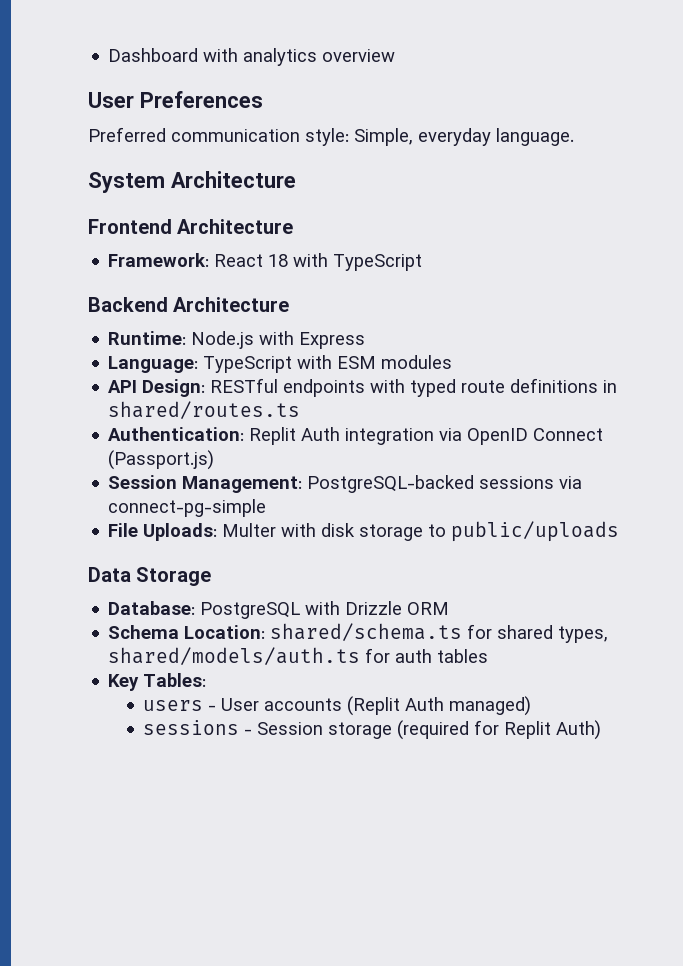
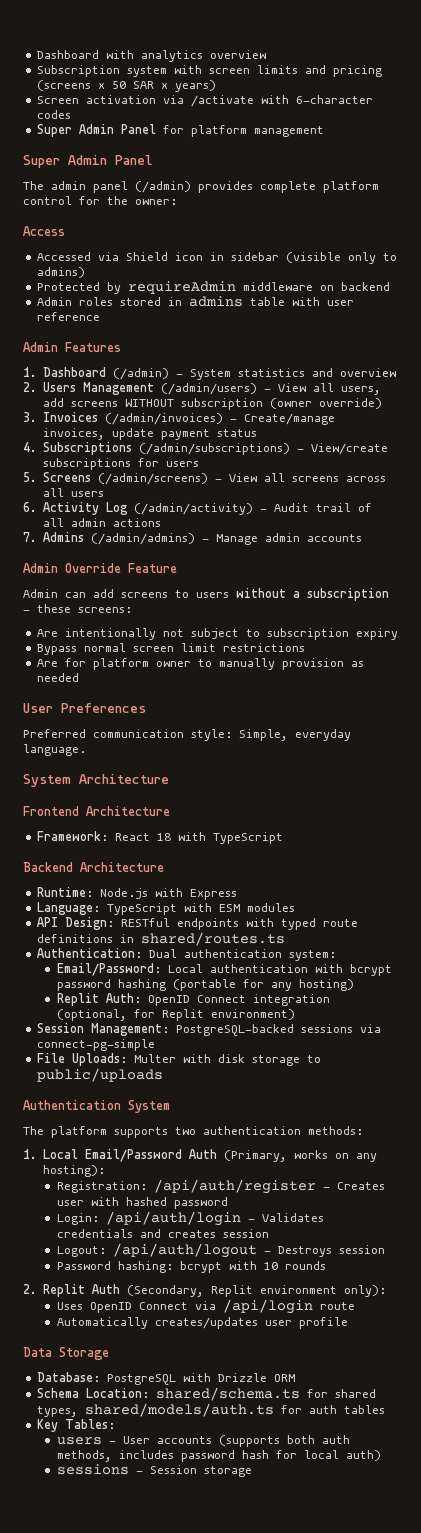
+ Subscription system with screen limits and pricing (screens x 50 SAR x years)
+ Screen activation via /activate with 6-character codes
+ Super Admin Panel for platform management
+ Super Admin Panel
+ The admin panel (/admin) provides complete platform control for the owner:
+ Access
+ Accessed via Shield icon in sidebar (visible only to admins)
+ Protected by requireAdmin middleware on backend
+ Admin roles stored in admins table with user reference
+ Admin Features
+ 1. Dashboard (/admin) - System statistics and overview
+ 2. Users Management (/admin/users) - View all users, add screens WITHOUT subscription (owner override)
+ 3. Invoices (/admin/invoices) - Create/manage invoices, update payment status
+ 4. Subscriptions (/admin/subscriptions) - View/create subscriptions for users
+ 5. Screens (/admin/screens) - View all screens across all users
+ 6. Activity Log (/admin/activity) - Audit trail of all admin actions
+ 7. Admins (/admin/admins) - Manage admin accounts
+ Admin Override Feature
+ Admin can add screens to users without a subscription - these screens:
+ Are intentionally not subject to subscription expiry
+ Bypass normal screen limit restrictions
+ Are for platform owner to manually provision as needed
- Authentication: Replit Auth integration via OpenID Connect (Passport.js)
+ Authentication: Dual authentication system:
+ Email/Password: Local authentication with bcrypt password hashing (portable for any hosting)
+ Replit Auth: OpenID Connect integration (optional, for Replit environment)
+ Authentication System
+ The platform supports two authentication methods:
+ 1. Local Email/Password Auth (Primary, works on any hosting):
+ Registration: /api/auth/register - Creates user with hashed password
+ Login: /api/auth/login - Validates credentials and creates session
+ Logout: /api/auth/logout - Destroys session
+ Password hashing: bcrypt with 10 rounds
+ 2. Replit Auth (Secondary, Replit environment only):
+ Uses OpenID Connect via /api/login route
+ Automatically creates/updates user profile
- users - User accounts (Replit Auth managed)
+ users - User accounts (supports both auth methods, includes password hash for local auth)
- sessions - Session storage (required for Replit Auth)
+ sessions - Session storage

